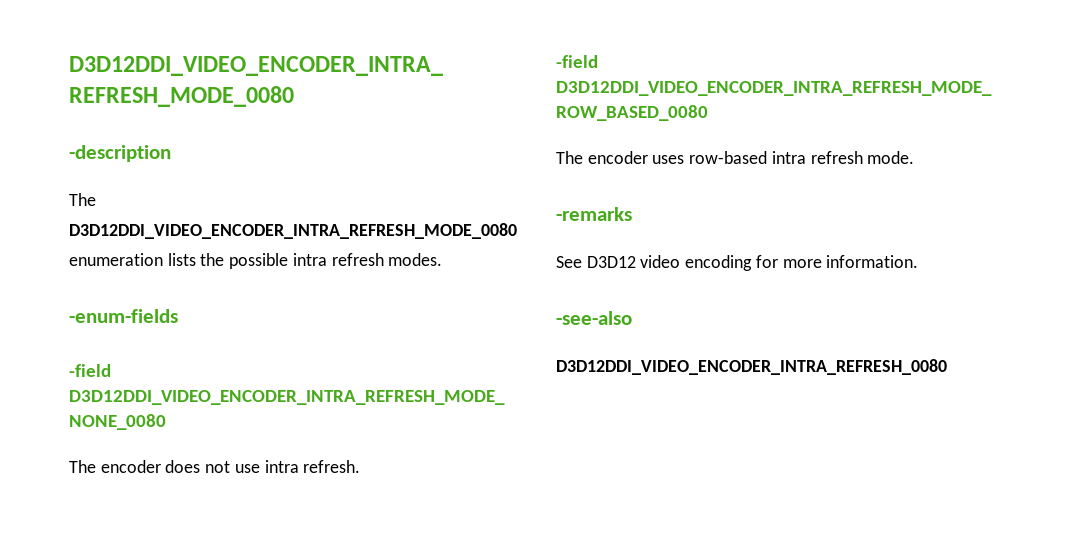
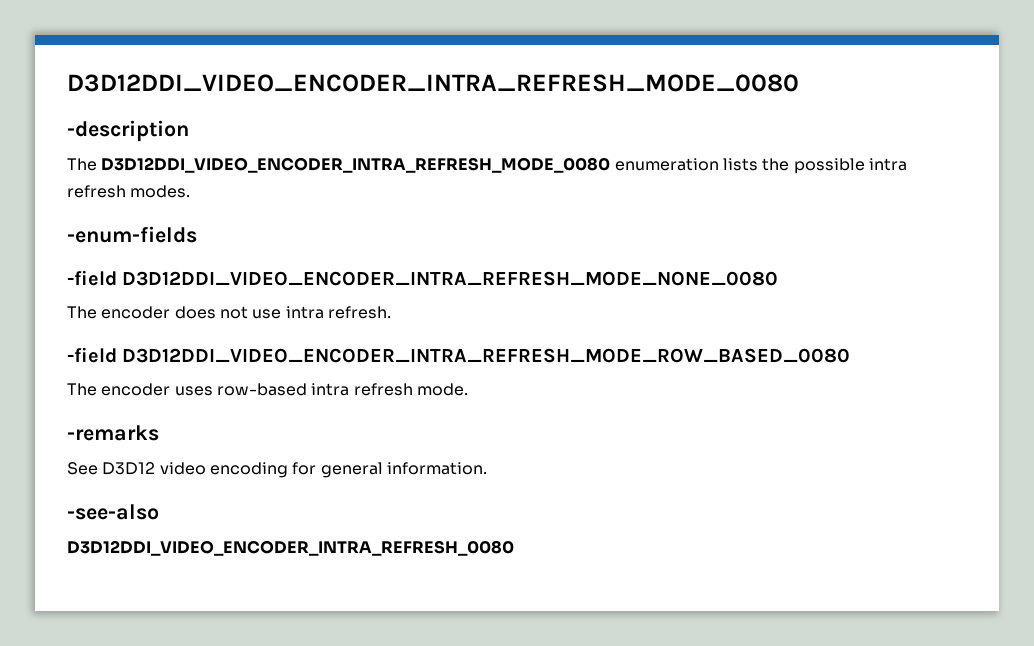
- See D3D12 video encoding for more information.
+ See D3D12 video encoding for general information.

